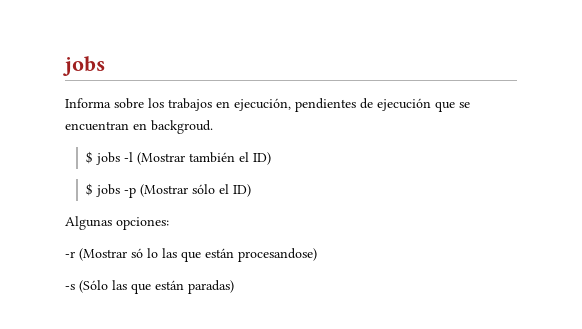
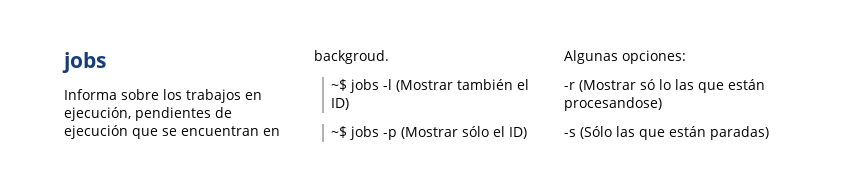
- $ jobs -l (Mostrar también el ID)
+ ~$ jobs -l (Mostrar también el ID)
- $ jobs -p (Mostrar sólo el ID)
+ ~$ jobs -p (Mostrar sólo el ID)

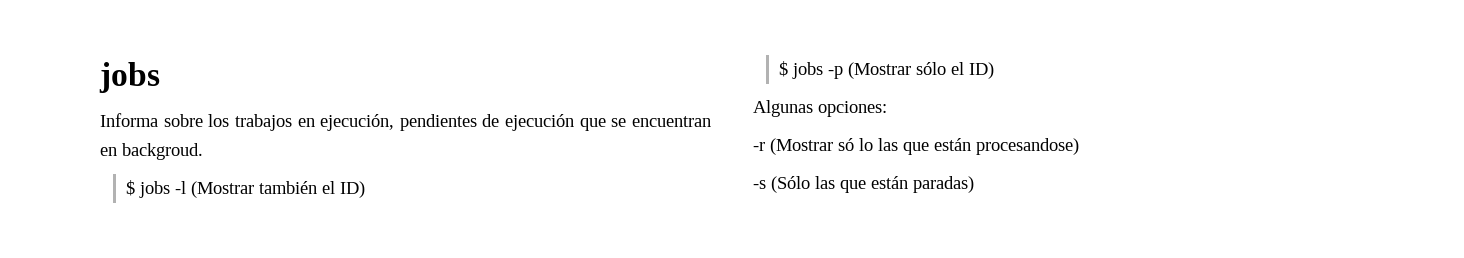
- ~$ jobs -l (Mostrar también el ID)
+ $ jobs -l (Mostrar también el ID)
- ~$ jobs -p (Mostrar sólo el ID)
+ $ jobs -p (Mostrar sólo el ID)

